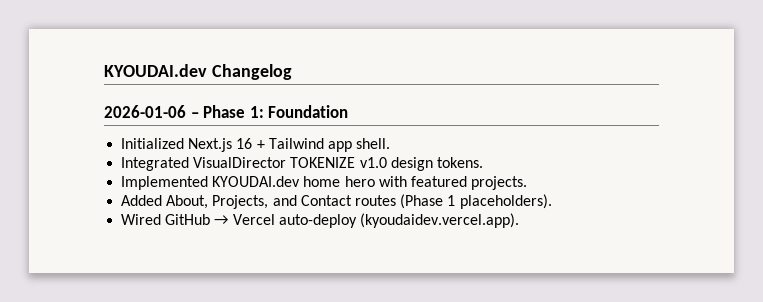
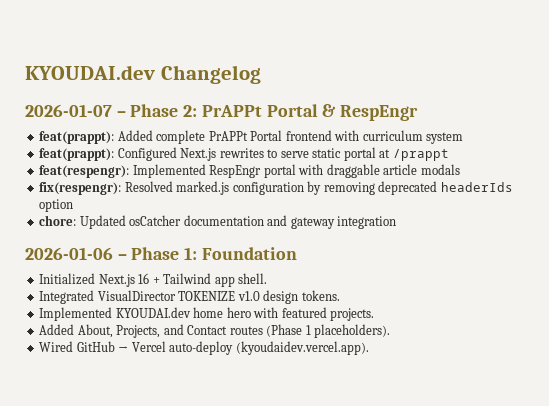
+ 2026-01-07 – Phase 2: PrAPPt Portal & RespEngr
+ feat(prappt): Added complete PrAPPt Portal frontend with curriculum system
+ feat(prappt): Configured Next.js rewrites to serve static portal at /prappt
+ feat(respengr): Implemented RespEngr portal with draggable article modals
+ fix(respengr): Resolved marked.js configuration by removing deprecated headerIds option
+ chore: Updated osCatcher documentation and gateway integration

